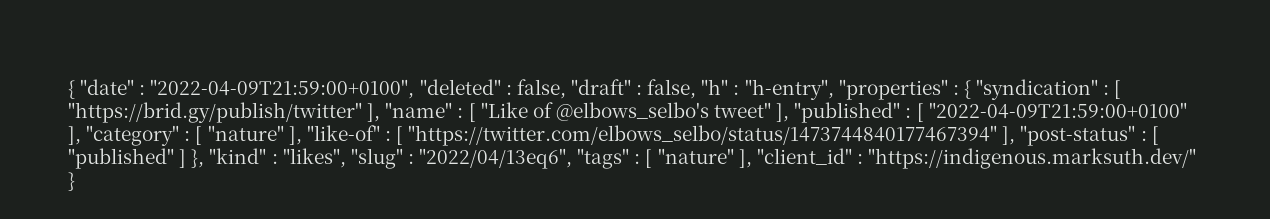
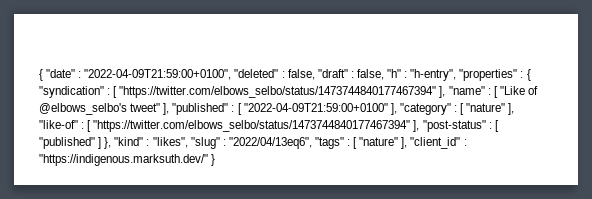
- [ "https://brid.gy/publish/twitter" ], "name" :
+ [ "https://twitter.com/elbows_selbo/status/1473744840177467394" ], "name" :

